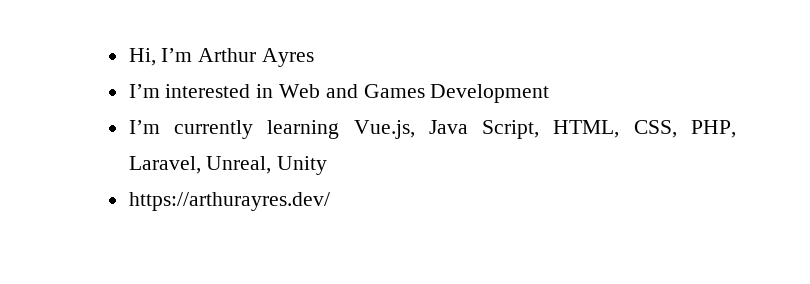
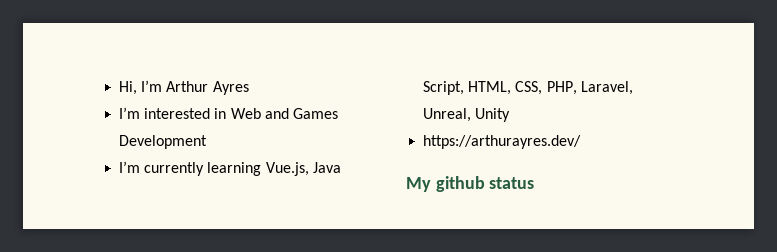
+ My github status

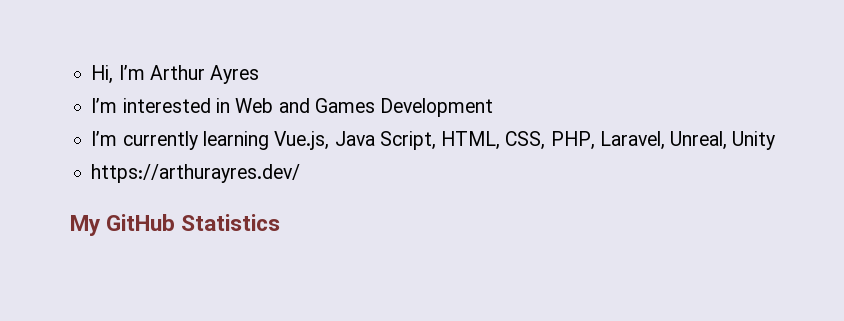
- My github status
+ My GitHub Statistics

